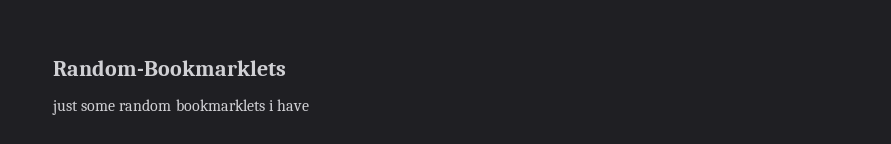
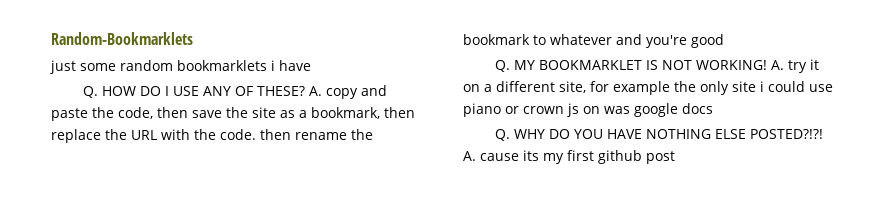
+ Q. HOW DO I USE ANY OF THESE? A. copy and paste the code, then save the site as a bookmark, then replace the URL with the code. then rename the bookmark to whatever and you're good
+ Q. MY BOOKMARKLET IS NOT WORKING! A. try it on a different site, for example the only site i could use piano or crown js on was google docs
+ Q. WHY DO YOU HAVE NOTHING ELSE POSTED?!?! A. cause its my first github post

